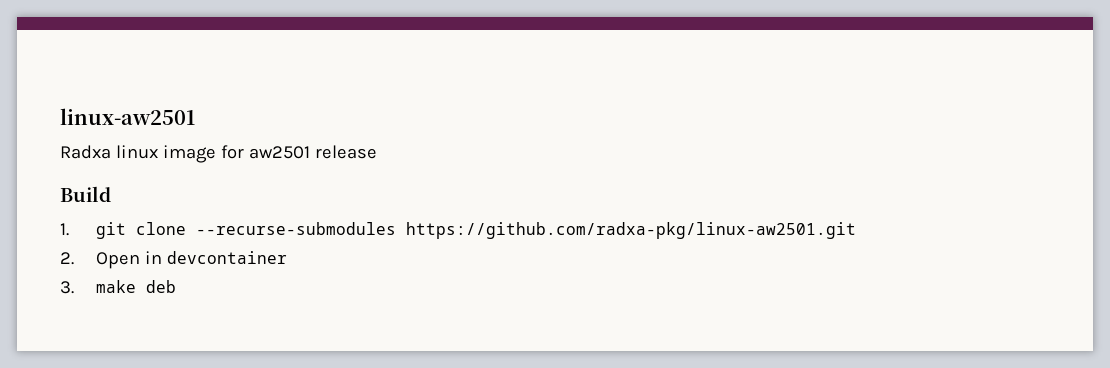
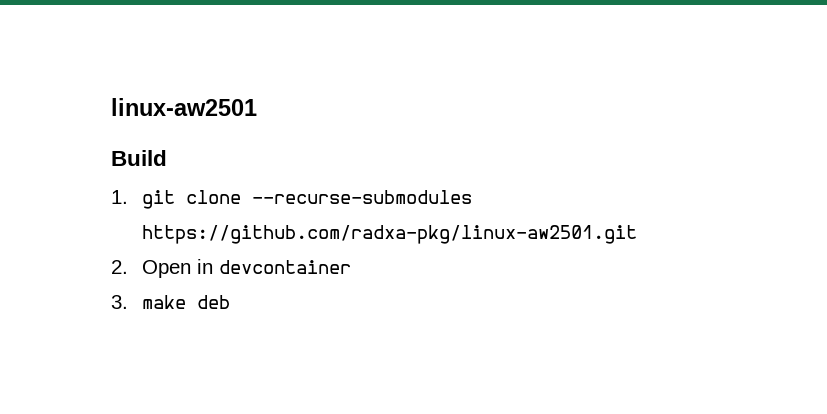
- Radxa linux image for aw2501 release

